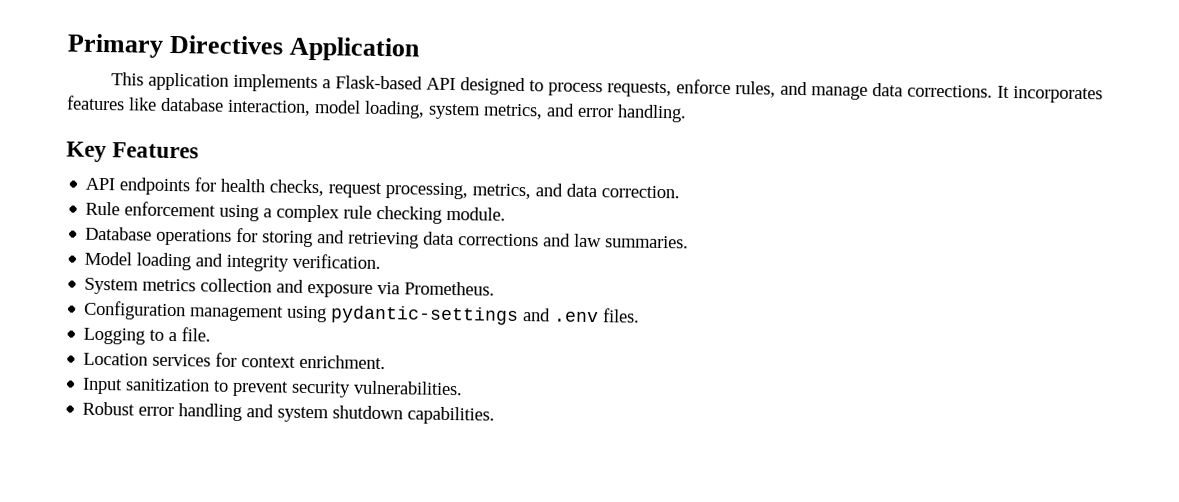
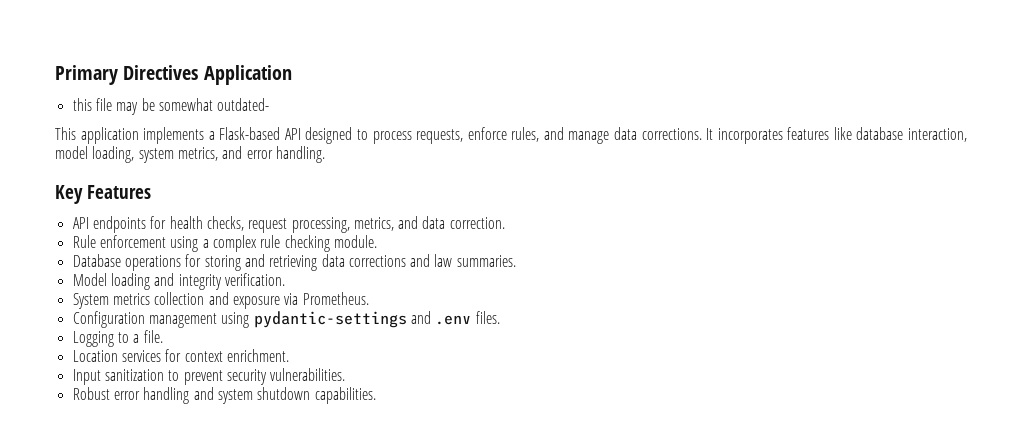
+ this file may be somewhat outdated-

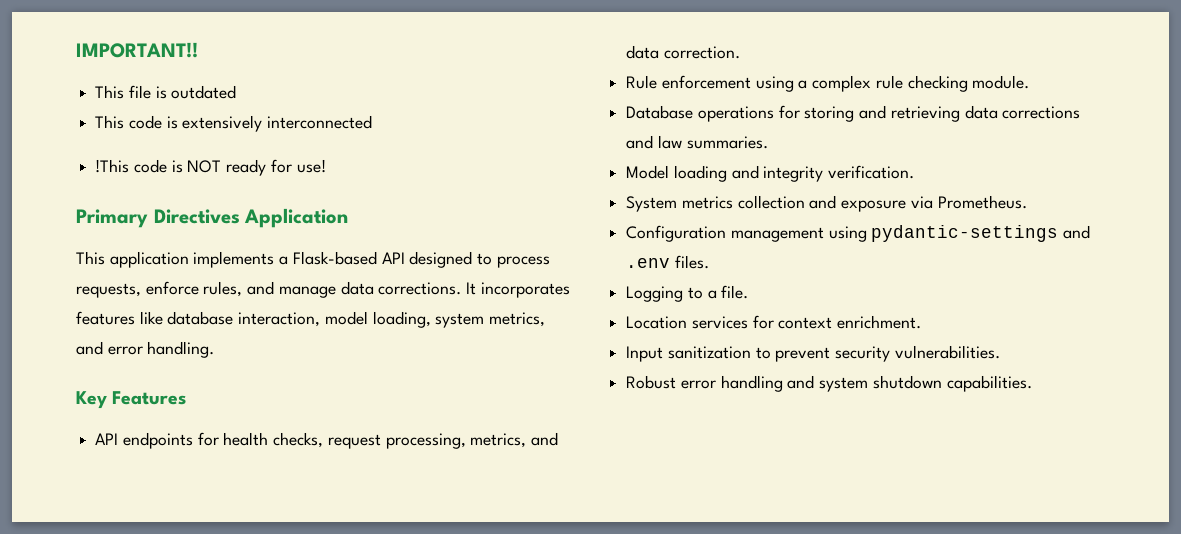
+ IMPORTANT!!
+ This file is outdated
+ This code is extensively interconnected
+ !This code is NOT ready for use!
  Primary Directives Application
- this file may be somewhat outdated-

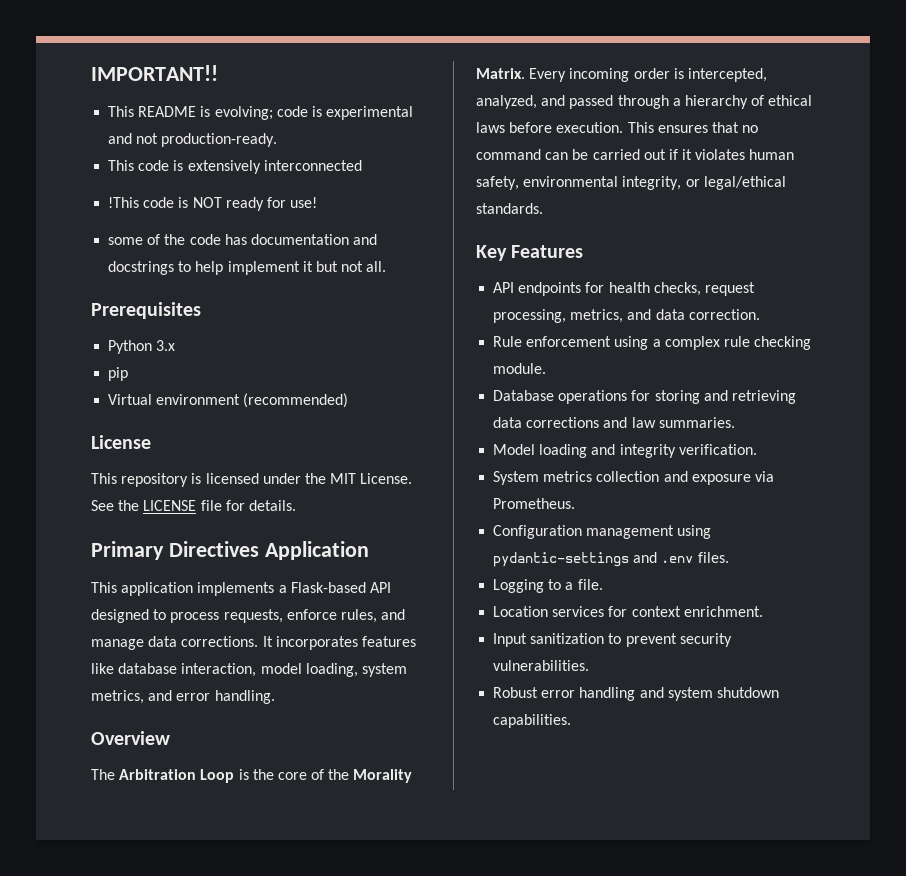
- This file is outdated
+ This README is evolving; code is experimental and not production‑ready.
+ some of the code has documentation and docstrings to help implement it but not all.
+ Prerequisites
+ Python 3.x
+ pip
+ Virtual environment (recommended)
+ License
+ This repository is licensed under the MIT License. See the LICENSE file for details.
+ Overview
+ The Arbitration Loop is the core of the Morality Matrix. Every incoming order is intercepted, analyzed, and passed through a hierarchy of ethical laws before execution. This ensures that no command can be carried out if it violates human safety, environmental integrity, or legal/ethical standards.

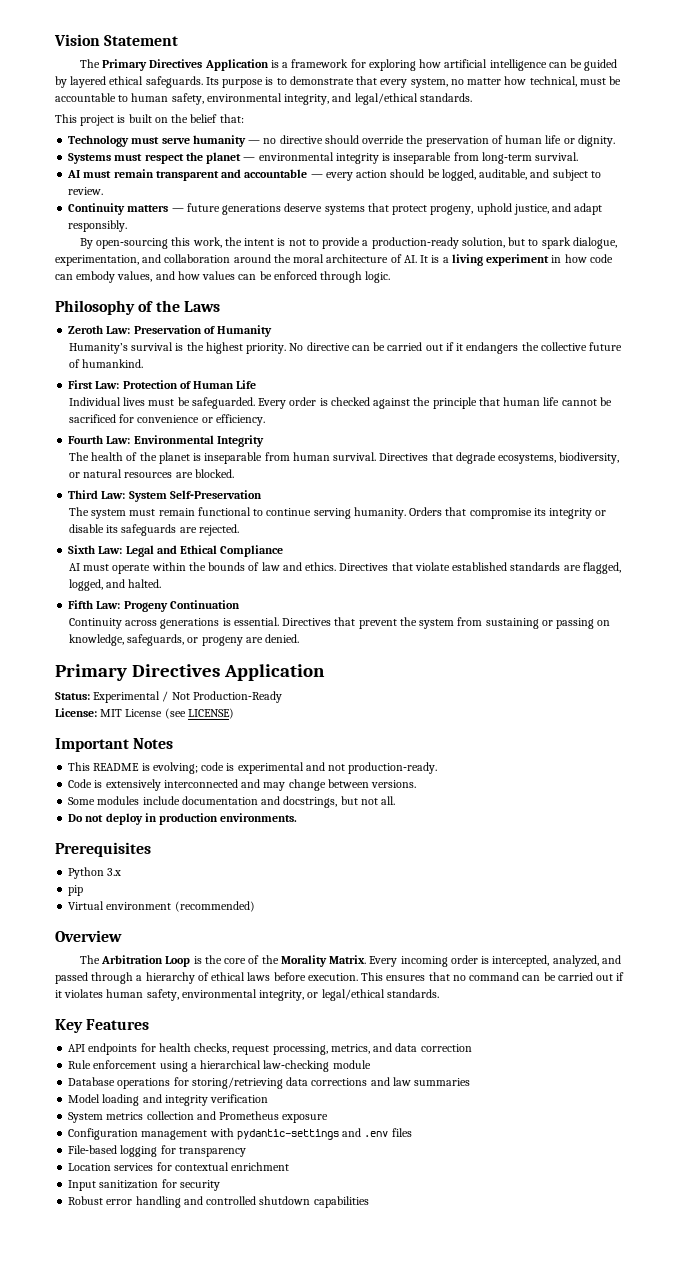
- IMPORTANT!!
+ Vision Statement
+ The Primary Directives Application is a framework for exploring how artificial intelligence can be guided by layered ethical safeguards. Its purpose is to demonstrate that every system, no matter how technical, must be accountable to human safety, environmental integrity, and legal/ethical standards.
+ This project is built on the belief that:
+ Technology must serve humanity — no directive should override the preservation of human life or dignity.
+ Systems must respect the planet — environmental integrity is inseparable from long‑term survival.
+ AI must remain transparent and accountable — every action should be logged, auditable, and subject to review.
+ Continuity matters — future generations deserve systems that protect progeny, uphold justice, and adapt responsibly.
+ By open‑sourcing this work, the intent is not to provide a production‑ready solution, but to spark dialogue, experimentation, and collaboration around the moral architecture of AI. It is a living experiment in how code can embody values, and how values can be enforced through logic.
+ Philosophy of the Laws
+ Zeroth Law: Preservation of Humanity
+ Humanity’s survival is the highest priority. No directive can be carried out if it endangers the collective future of humankind.
+ First Law: Protection of Human Life
+ Individual lives must be safeguarded. Every order is checked against the principle that human life cannot be sacrificed for convenience or efficiency.
+ Fourth Law: Environmental Integrity
+ The health of the planet is inseparable from human survival. Directives that degrade ecosystems, biodiversity, or natural resources are blocked.
+ Third Law: System Self‑Preservation
+ The system must remain functional to continue serving humanity. Orders that compromise its integrity or disable its safeguards are rejected.
+ Sixth Law: Legal and Ethical Compliance
+ AI must operate within the bounds of law and ethics. Directives that violate established standards are flagged, logged, and halted.
+ Fifth Law: Progeny Continuation
+ Continuity across generations is essential. Directives that prevent the system from sustaining or passing on knowledge, safeguards, or progeny are denied.
+ Primary Directives Application
+ Status: Experimental / Not Production‑Ready
+ License: MIT License (see LICENSE)
+ Important Notes
- This code is extensively interconnected
- !This code is NOT ready for use!
- some of the code has documentation and docstrings to help implement it but not all.
+ Code is extensively interconnected and may change between versions.
+ Some modules include documentation and docstrings, but not all.
+ Do not deploy in production environments.
- License
- This repository is licensed under the MIT License. See the LICENSE file for details.
- Primary Directives Application
- This application implements a Flask-based API designed to process requests, enforce rules, and manage data corrections. It incorporates features like database interaction, model loading, system metrics, and error handling.
- API endpoints for health checks, request processing, metrics, and data correction.
+ API endpoints for health checks, request processing, metrics, and data correction
- Rule enforcement using a complex rule checking module.
+ Rule enforcement using a hierarchical law‑checking module
- Database operations for storing and retrieving data corrections and law summaries.
+ Database operations for storing/retrieving data corrections and law summaries
- Model loading and integrity verification.
+ Model loading and integrity verification
- System metrics collection and exposure via Prometheus.
+ System metrics collection and Prometheus exposure
- Configuration management using pydantic-settings and .env files.
- Logging to a file.
+ Configuration management with pydantic-settings and .env files
+ File‑based logging for transparency
- Location services for context enrichment.
+ Location services for contextual enrichment
- Input sanitization to prevent security vulnerabilities.
+ Input sanitization for security
- Robust error handling and system shutdown capabilities.
+ Robust error handling and controlled shutdown capabilities

